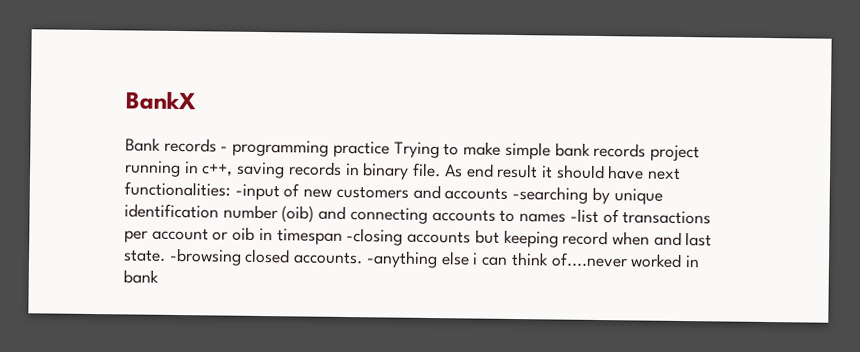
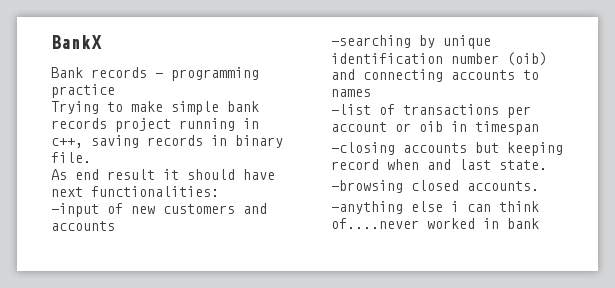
- Bank records - programming practice Trying to make simple bank records project running in c++, saving records in binary file. As end result it should have next functionalities: -input of new customers and accounts -searching by unique identification number (oib) and connecting accounts to names -list of transactions per account or oib in timespan -closing accounts but keeping record when and last state. -browsing closed accounts. -anything else i can think of....never worked in bank
+ Bank records - programming practice
+ Trying to make simple bank records project running in c++, saving records in binary file.
+ As end result it should have next functionalities:
+ -input of new customers and accounts
+ -searching by unique identification number (oib) and connecting accounts to names
+ -list of transactions per account or oib in timespan
+ -closing accounts but keeping record when and last state.
+ -browsing closed accounts.
+ -anything else i can think of....never worked in bank

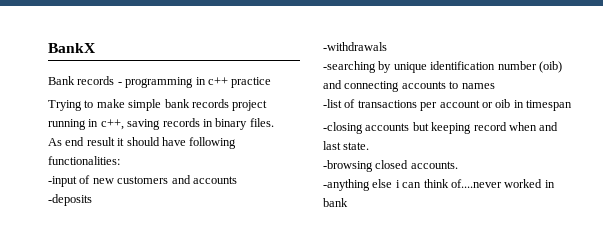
- Bank records - programming practice
+ Bank records - programming in c++ practice
- Trying to make simple bank records project running in c++, saving records in binary file.
+ Trying to make simple bank records project running in c++, saving records in binary files.
- As end result it should have next functionalities:
+ As end result it should have following functionalities:
+ -deposits
+ -withdrawals

